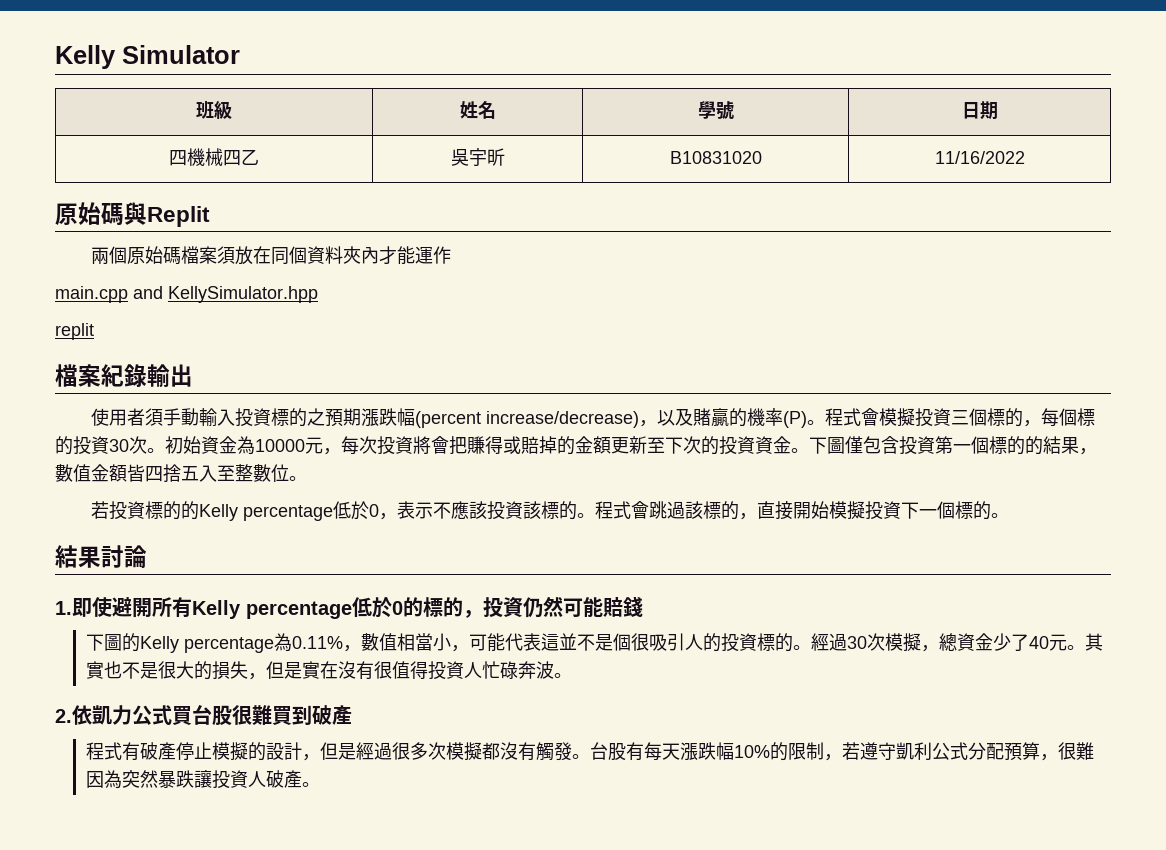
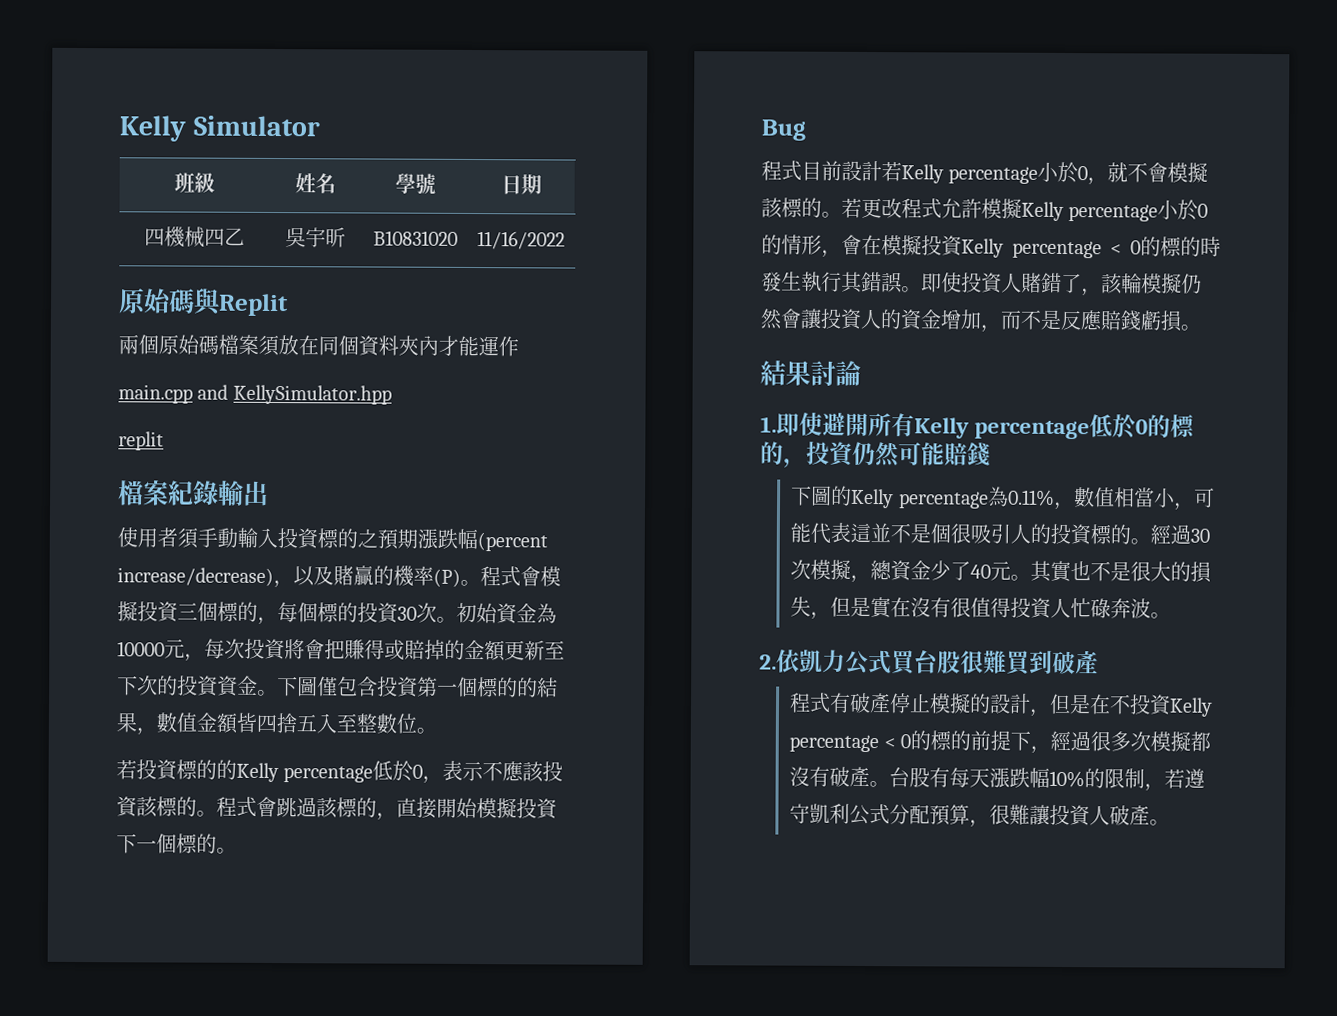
+ Bug
+ 程式目前設計若Kelly percentage小於0，就不會模擬該標的。若更改程式允許模擬Kelly percentage小於0的情形，會在模擬投資Kelly percentage < 0的標的時發生執行其錯誤。即使投資人賭錯了，該輪模擬仍然會讓投資人的資金增加，而不是反應賠錢虧損。
- 程式有破產停止模擬的設計，但是經過很多次模擬都沒有觸發。
+ 程式有破產停止模擬的設計，但是在不投資Kelly percentage < 0的標的前提下，經過很多次模擬都沒有破產。
- 台股有每天漲跌幅10%的限制，若遵守凱利公式分配預算，很難因為突然暴跌讓投資人破產。
+ 台股有每天漲跌幅10%的限制，若遵守凱利公式分配預算，很難讓投資人破產。

